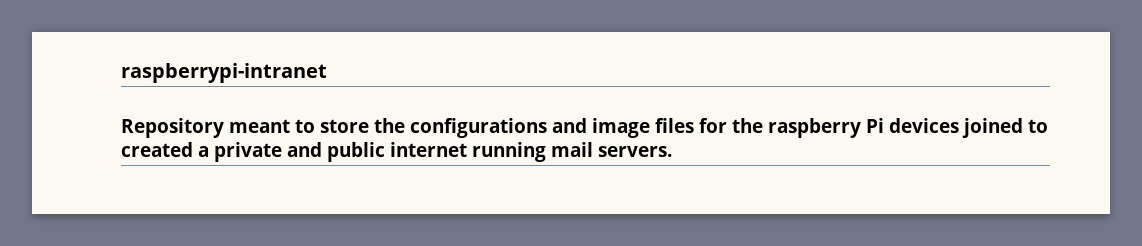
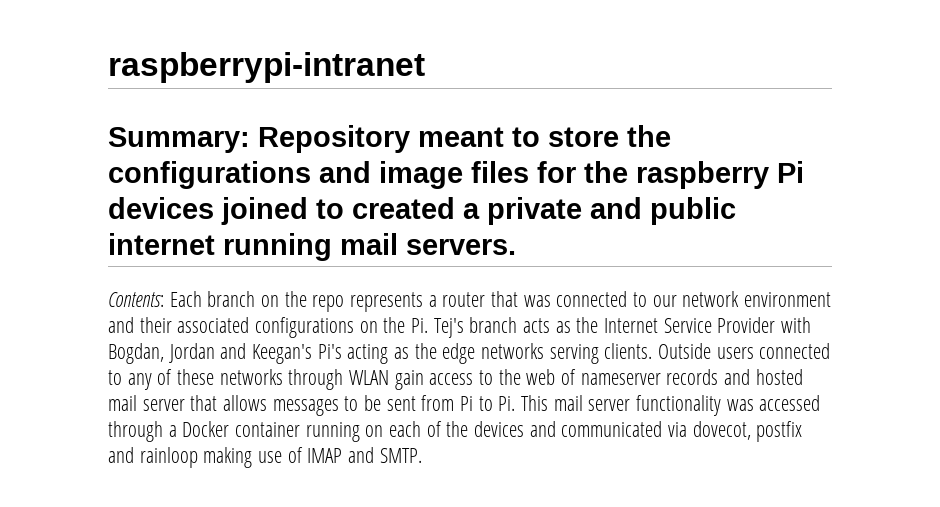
- Repository meant to store the configurations and image files for the raspberry Pi devices joined to created a private and public internet running mail servers.
+ Summary: Repository meant to store the configurations and image files for the raspberry Pi devices joined to created a private and public internet running mail servers.
+ Contents: Each branch on the repo represents a router that was connected to our network environment and their associated configurations on the Pi. Tej's branch acts as the Internet Service Provider with Bogdan, Jordan and Keegan's Pi's acting as the edge networks serving clients. Outside users connected to any of these networks through WLAN gain access to the web of nameserver records and hosted mail server that allows messages to be sent from Pi to Pi. This mail server functionality was accessed through a Docker container running on each of the devices and communicated via dovecot, postfix and rainloop making use of IMAP and SMTP.

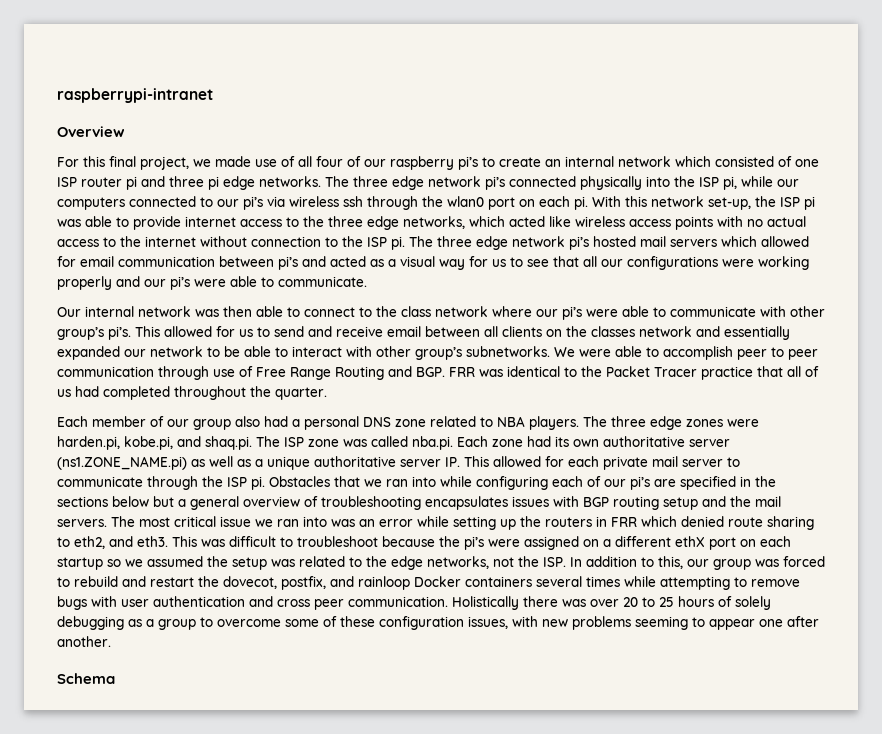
- Summary: Repository meant to store the configurations and image files for the raspberry Pi devices joined to created a private and public internet running mail servers.
- Contents: Each branch on the repo represents a router that was connected to our network environment and their associated configurations on the Pi. Tej's branch acts as the Internet Service Provider with Bogdan, Jordan and Keegan's Pi's acting as the edge networks serving clients. Outside users connected to any of these networks through WLAN gain access to the web of nameserver records and hosted mail server that allows messages to be sent from Pi to Pi. This mail server functionality was accessed through a Docker container running on each of the devices and communicated via dovecot, postfix and rainloop making use of IMAP and SMTP.
+ Overview
+ For this final project, we made use of all four of our raspberry pi’s to create an internal network which consisted of one ISP router pi and three pi edge networks. The three edge network pi’s connected physically into the ISP pi, while our computers connected to our pi’s via wireless ssh through the wlan0 port on each pi. With this network set-up, the ISP pi was able to provide internet access to the three edge networks, which acted like wireless access points with no actual access to the internet without connection to the ISP pi. The three edge network pi’s hosted mail servers which allowed for email communication between pi’s and acted as a visual way for us to see that all our configurations were working properly and our pi’s were able to communicate.
+ Our internal network was then able to connect to the class network where our pi’s were able to communicate with other group’s pi’s. This allowed for us to send and receive email between all clients on the classes network and essentially expanded our network to be able to interact with other group’s subnetworks. We were able to accomplish peer to peer communication through use of Free Range Routing and BGP. FRR was identical to the Packet Tracer practice that all of us had completed throughout the quarter.
+ Each member of our group also had a personal DNS zone related to NBA players. The three edge zones were harden.pi, kobe.pi, and shaq.pi. The ISP zone was called nba.pi. Each zone had its own authoritative server (ns1.ZONE_NAME.pi) as well as a unique authoritative server IP. This allowed for each private mail server to communicate through the ISP pi. Obstacles that we ran into while configuring each of our pi’s are specified in the sections below but a general overview of troubleshooting encapsulates issues with BGP routing setup and the mail servers. The most critical issue we ran into was an error while setting up the routers in FRR which denied route sharing to eth2, and eth3. This was difficult to troubleshoot because the pi’s were assigned on a different ethX port on each startup so we assumed the setup was related to the edge networks, not the ISP. In addition to this, our group was forced to rebuild and restart the dovecot, postfix, and rainloop Docker containers several times while attempting to remove bugs with user authentication and cross peer communication. Holistically there was over 20 to 25 hours of solely debugging as a group to overcome some of these configuration issues, with new problems seeming to appear one after another.
+ Schema

